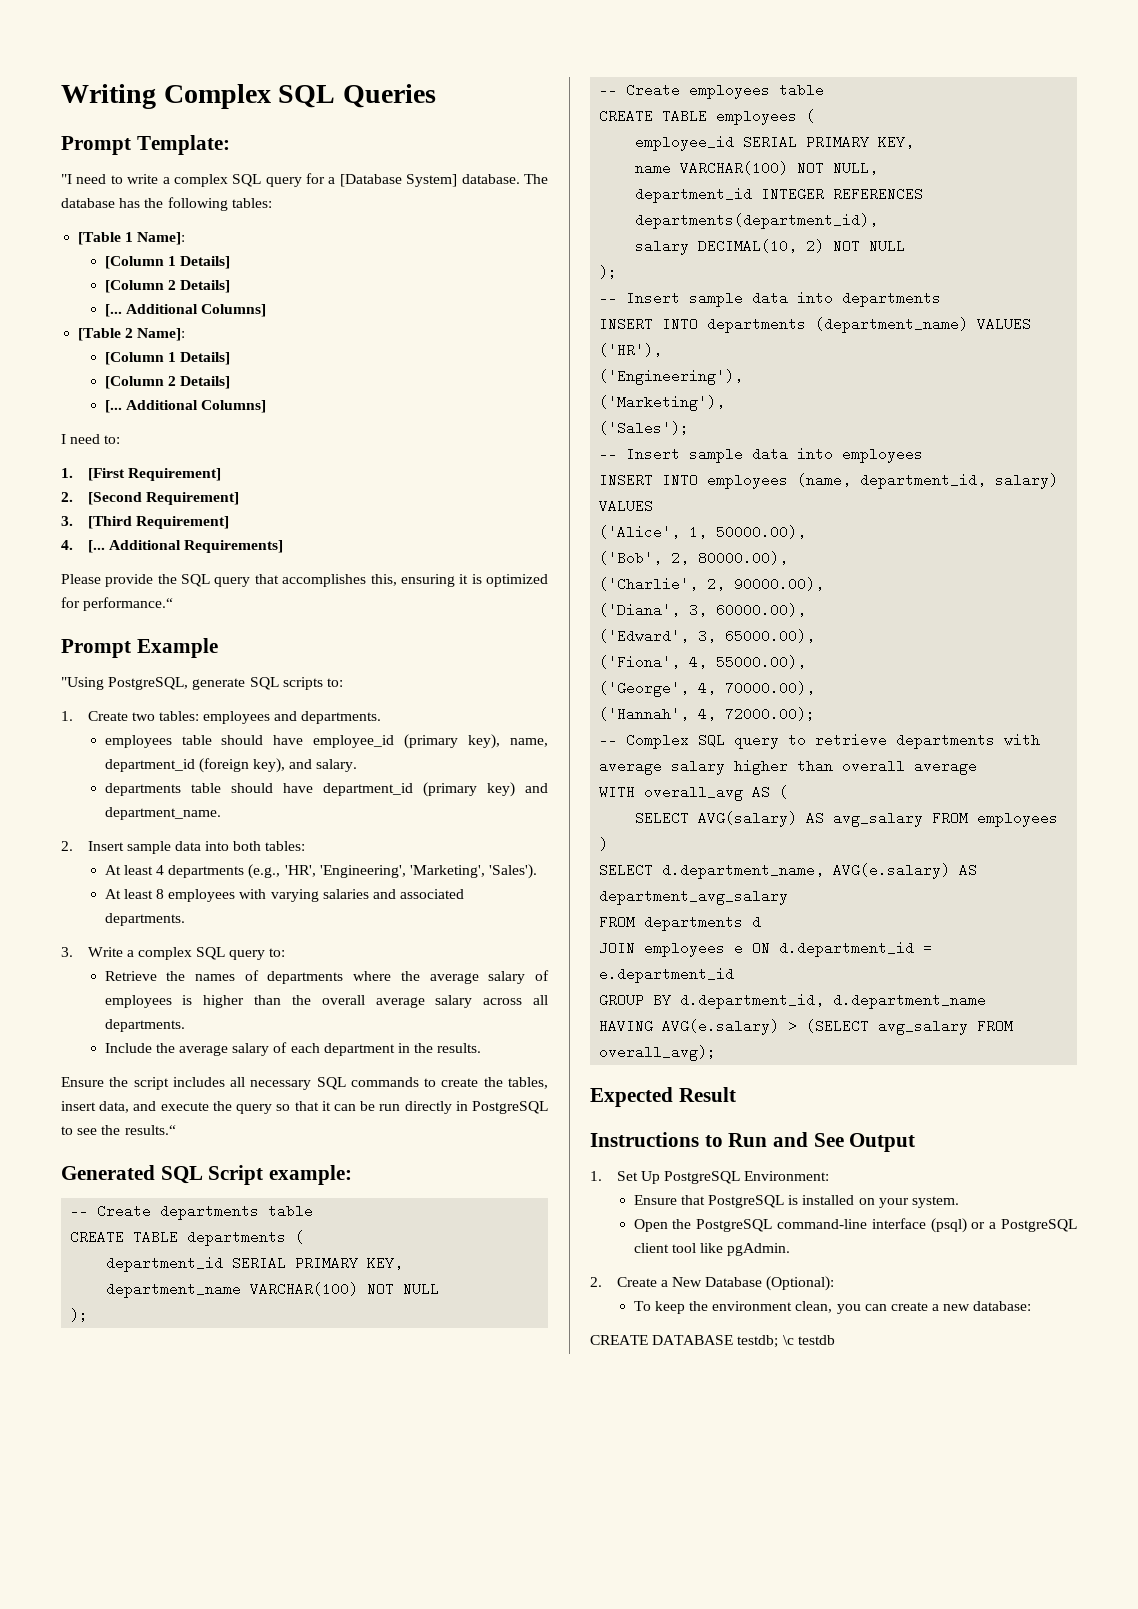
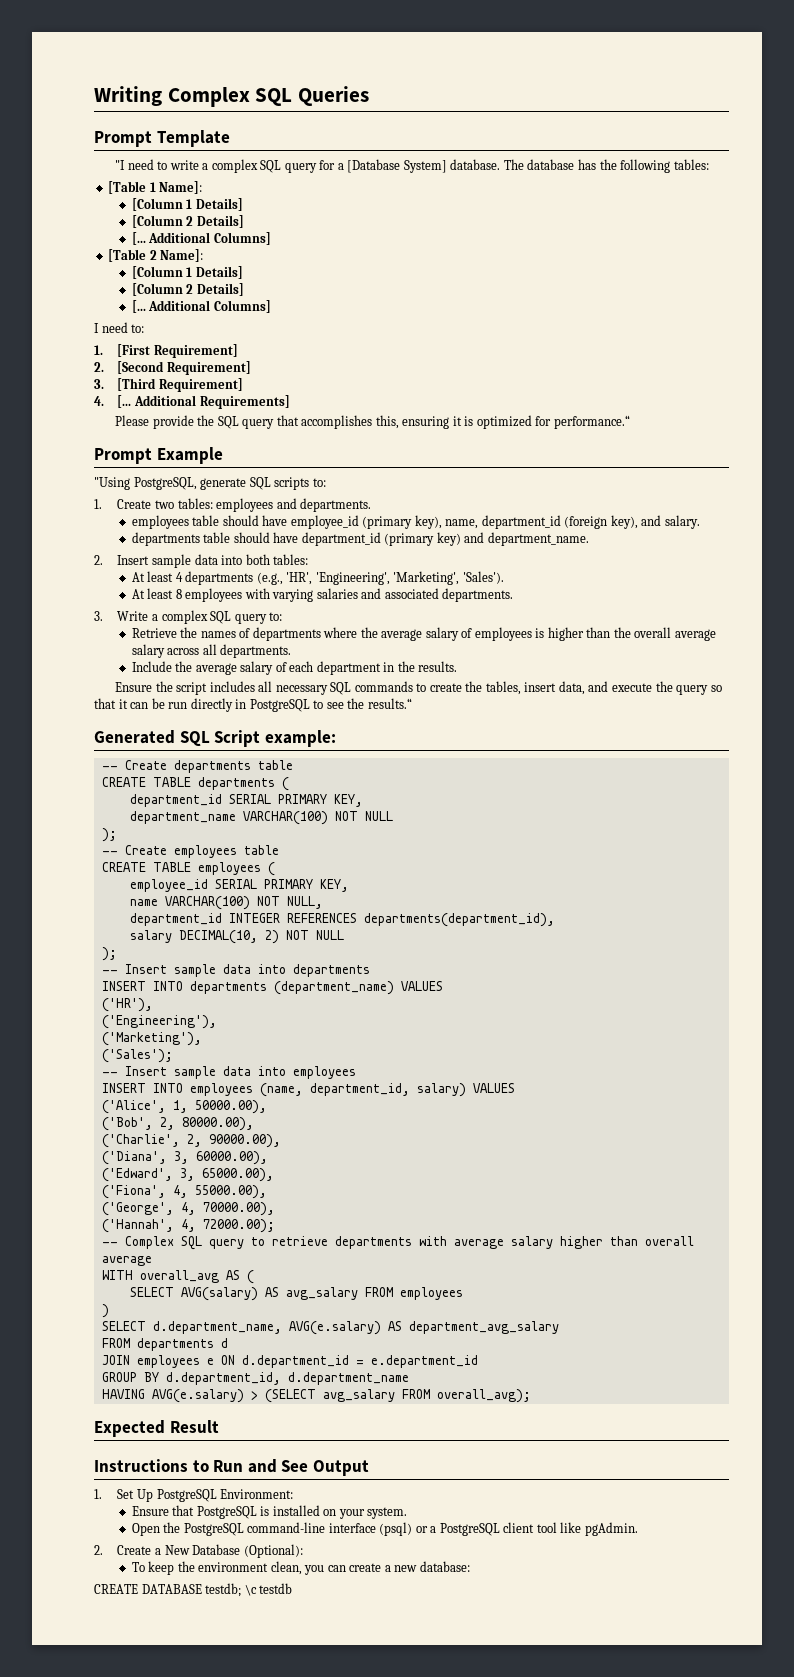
- Prompt Template:
+ Prompt Template

